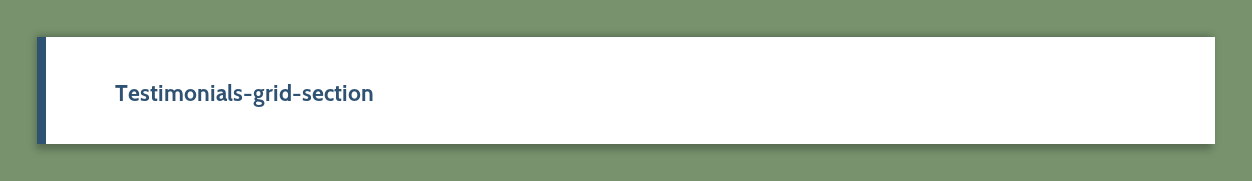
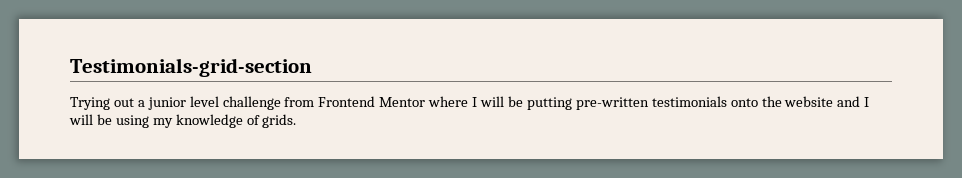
+ Trying out a junior level challenge from Frontend Mentor where I will be putting pre-written testimonials onto the website and I will be using my knowledge of grids.

